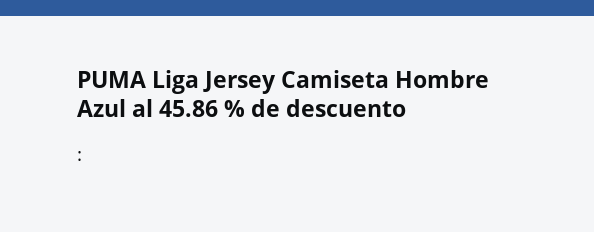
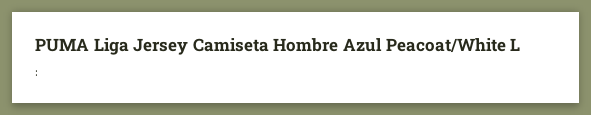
- PUMA Liga Jersey Camiseta Hombre Azul al 45.86 % de descuento
+ PUMA Liga Jersey Camiseta Hombre Azul Peacoat/White L

